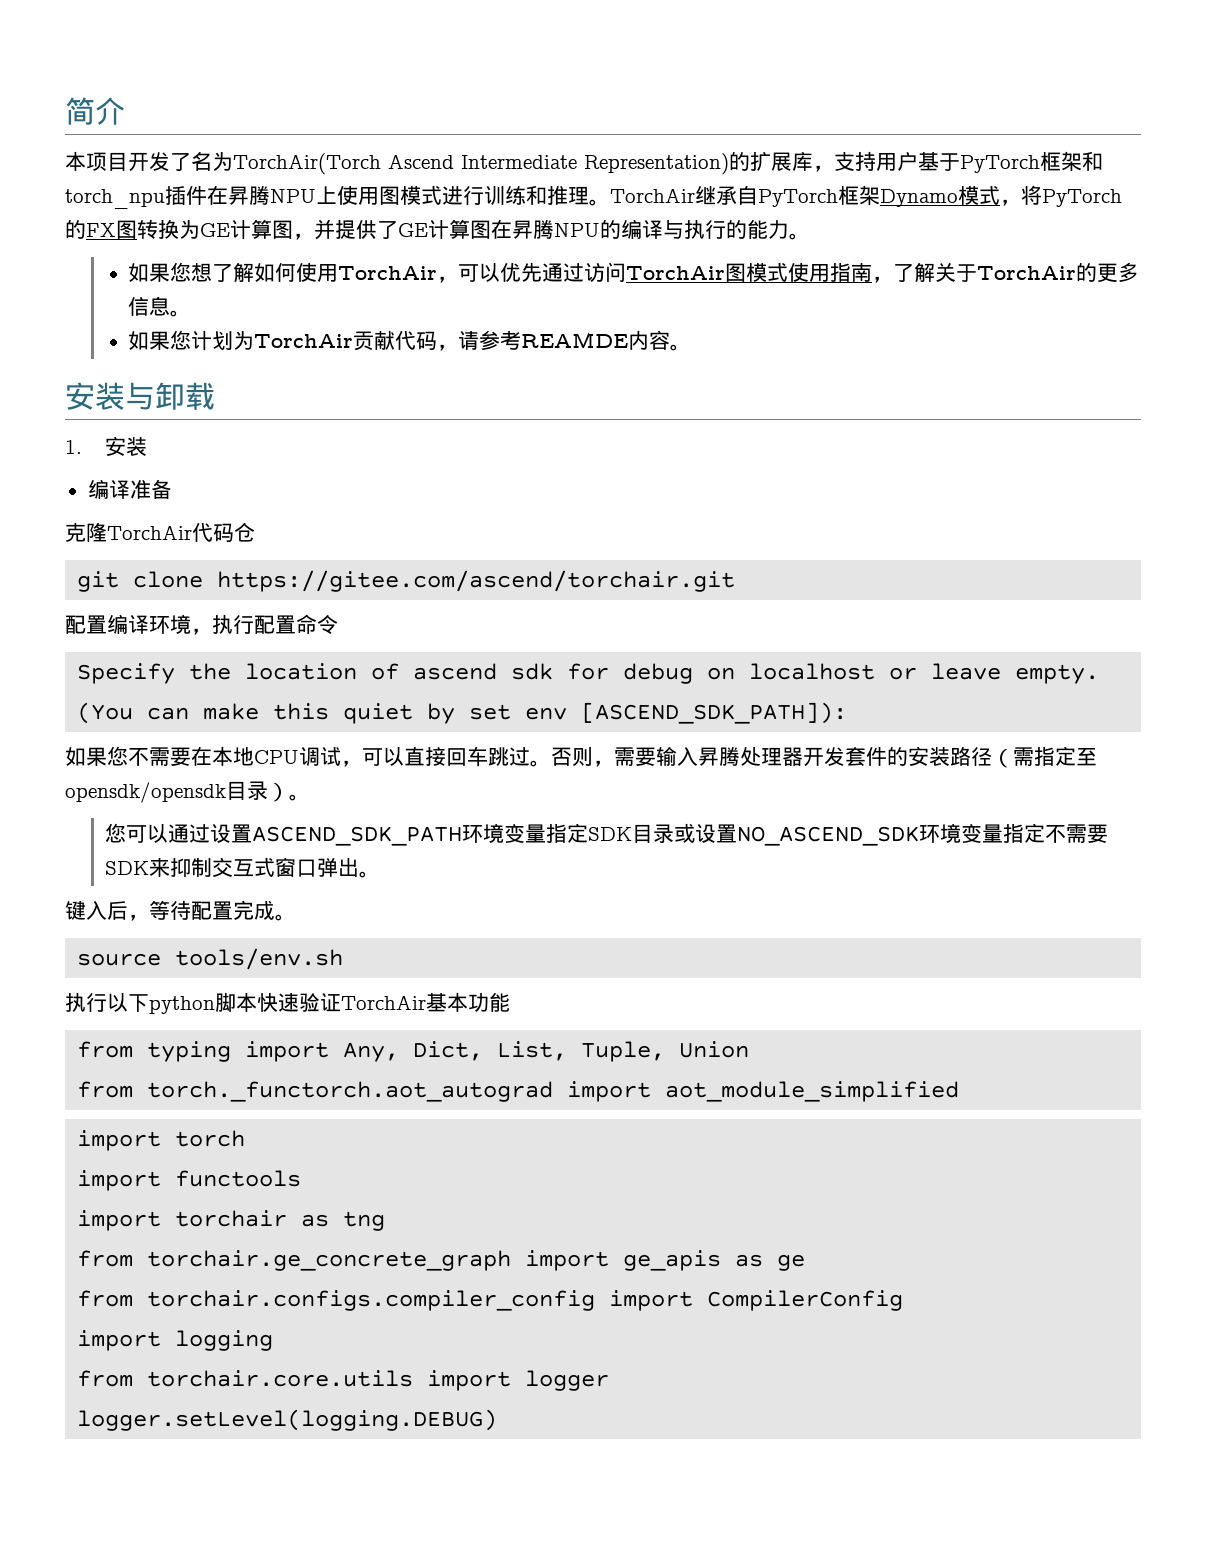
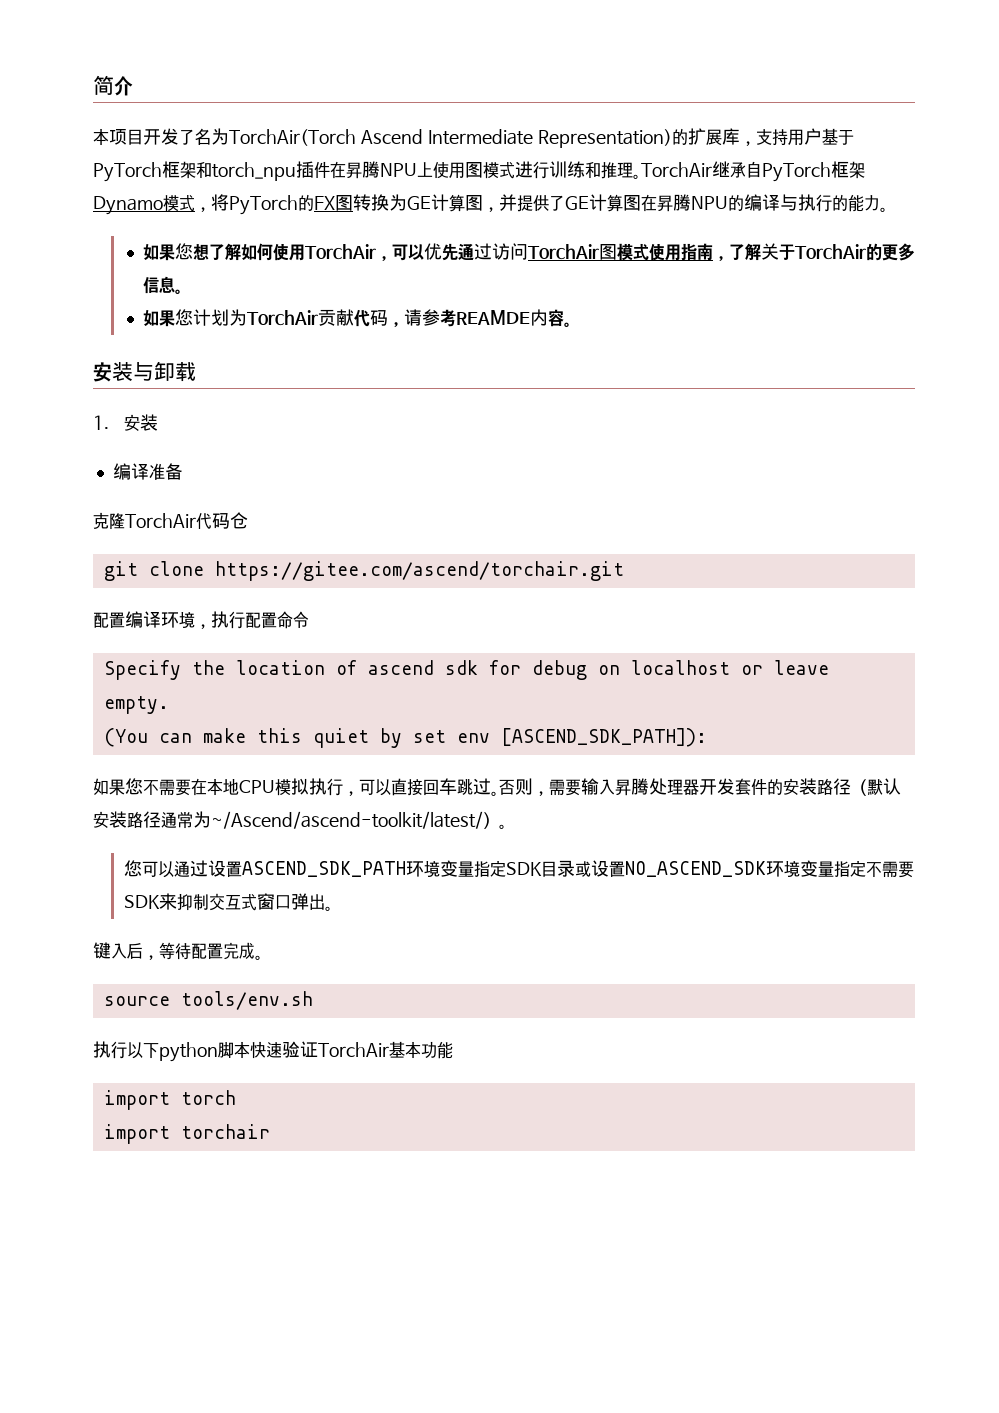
- 如果您不需要在本地CPU调试，可以直接回车跳过。
+ 如果您不需要在本地CPU模拟执行，可以直接回车跳过。
- 否则，需要输入昇腾处理器开发套件的安装路径（需指定至opensdk/opensdk目录）。
+ 否则，需要输入昇腾处理器开发套件的安装路径（默认安装路径通常为~/Ascend/ascend-toolkit/latest/）。
- from typing import Any, Dict, List, Tuple, Union
- from torch._functorch.aot_autograd import aot_module_simplified
- import functools
- import torchair as tng
- from torchair.ge_concrete_graph import ge_apis as ge
- from torchair.configs.compiler_config import CompilerConfig
- import logging
- from torchair.core.utils import logger
- logger.setLevel(logging.DEBUG)
+ import torchair

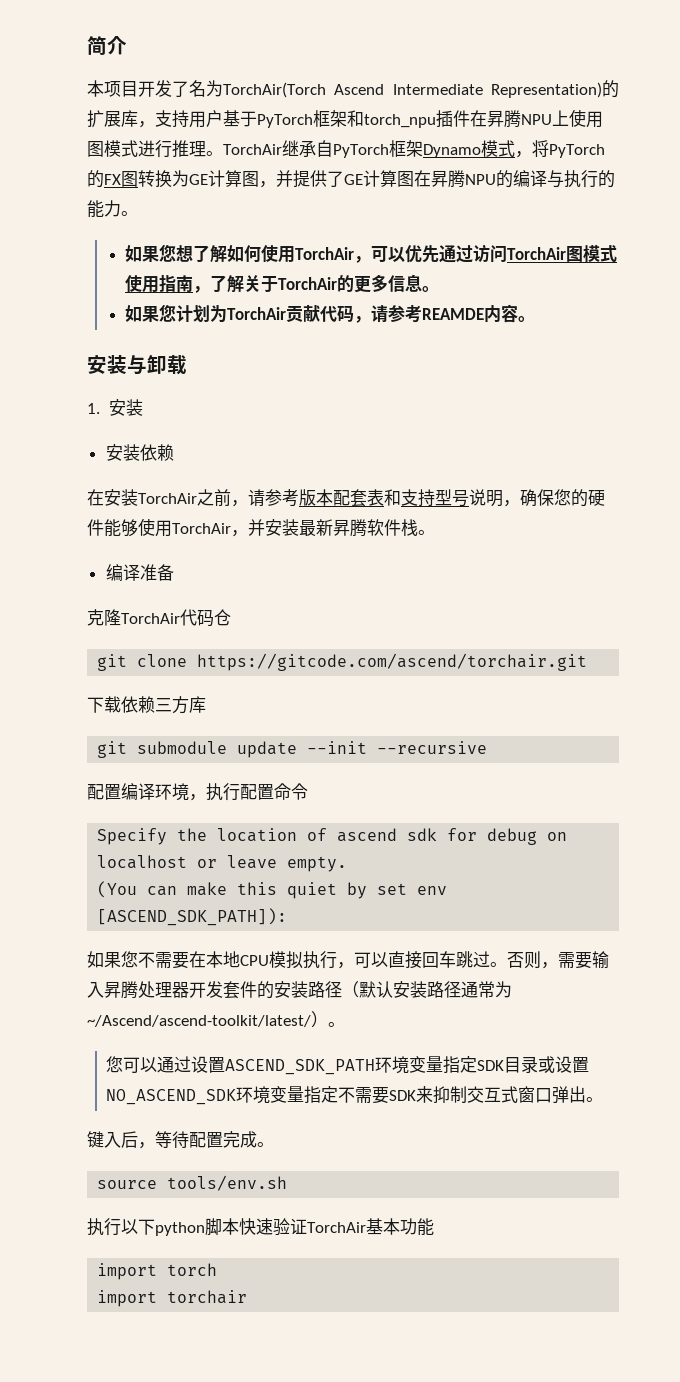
- 本项目开发了名为TorchAir(Torch Ascend Intermediate Representation)的扩展库，支持用户基于PyTorch框架和torch_npu插件在昇腾NPU上使用图模式进行训练和推理。
+ 本项目开发了名为TorchAir(Torch Ascend Intermediate Representation)的扩展库，支持用户基于PyTorch框架和torch_npu插件在昇腾NPU上使用图模式进行推理。
+ 安装依赖
+ 在安装TorchAir之前，请参考版本配套表和支持型号说明，确保您的硬件能够使用TorchAir，并安装最新昇腾软件栈。
- git clone https://gitee.com/ascend/torchair.git
+ git clone https://gitcode.com/ascend/torchair.git
+ 下载依赖三方库
+ git submodule update --init --recursive

